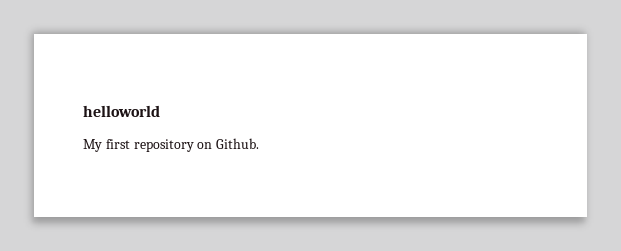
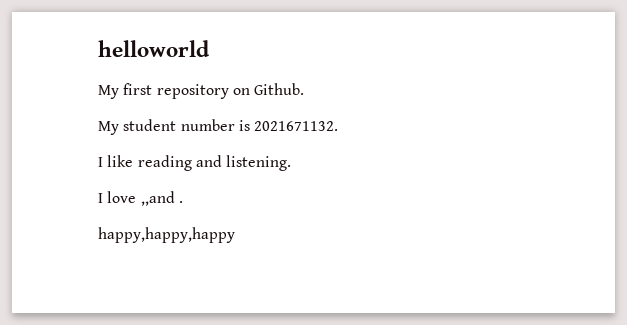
+ My student number is 2021671132.
+ I like reading and listening.
+ I love ,,and .
+ happy,happy,happy

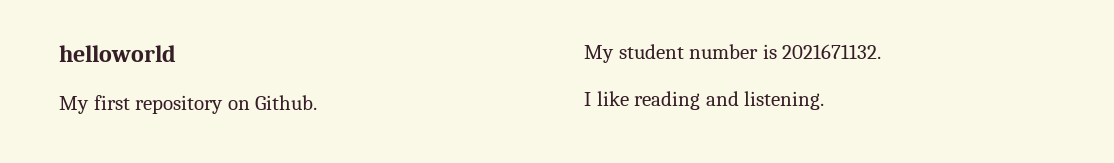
- I love ,,and .
- happy,happy,happy

